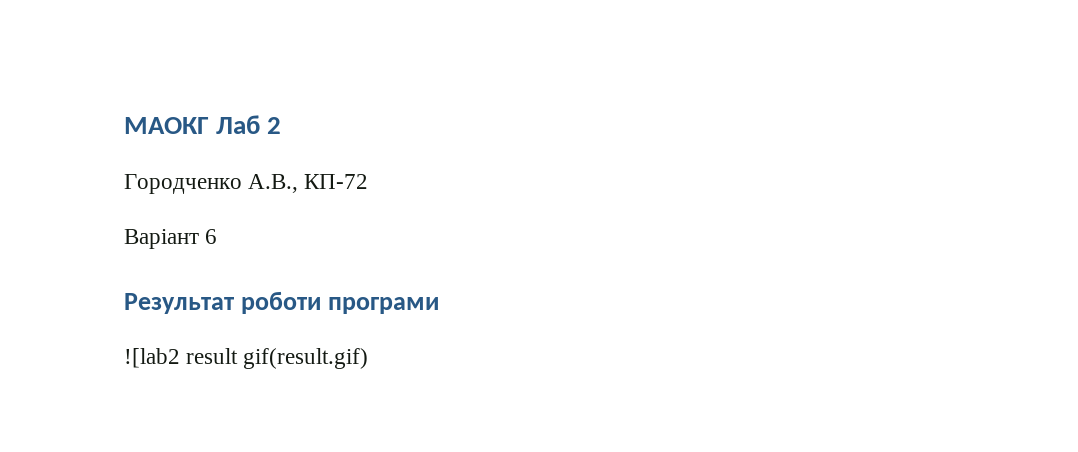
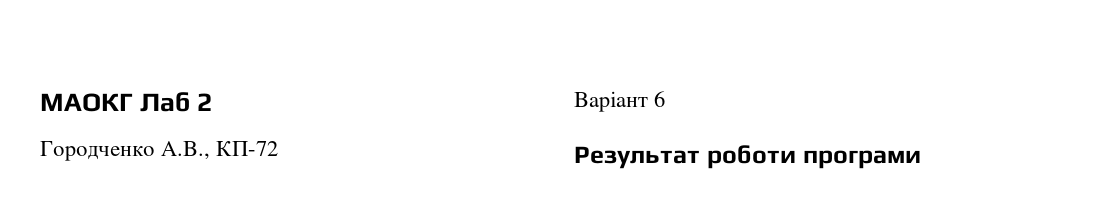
- ![lab2 result gif(result.gif)

